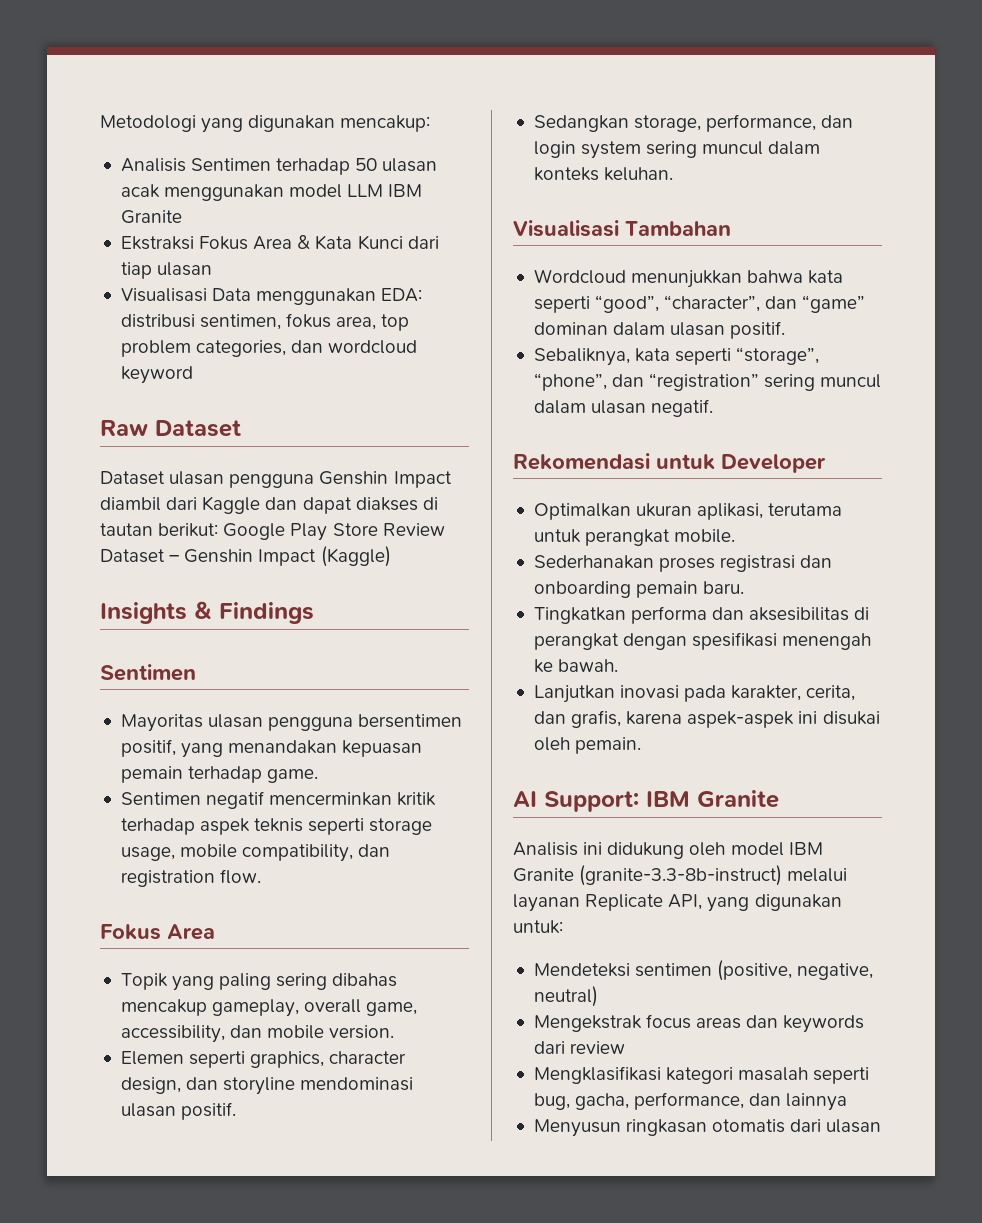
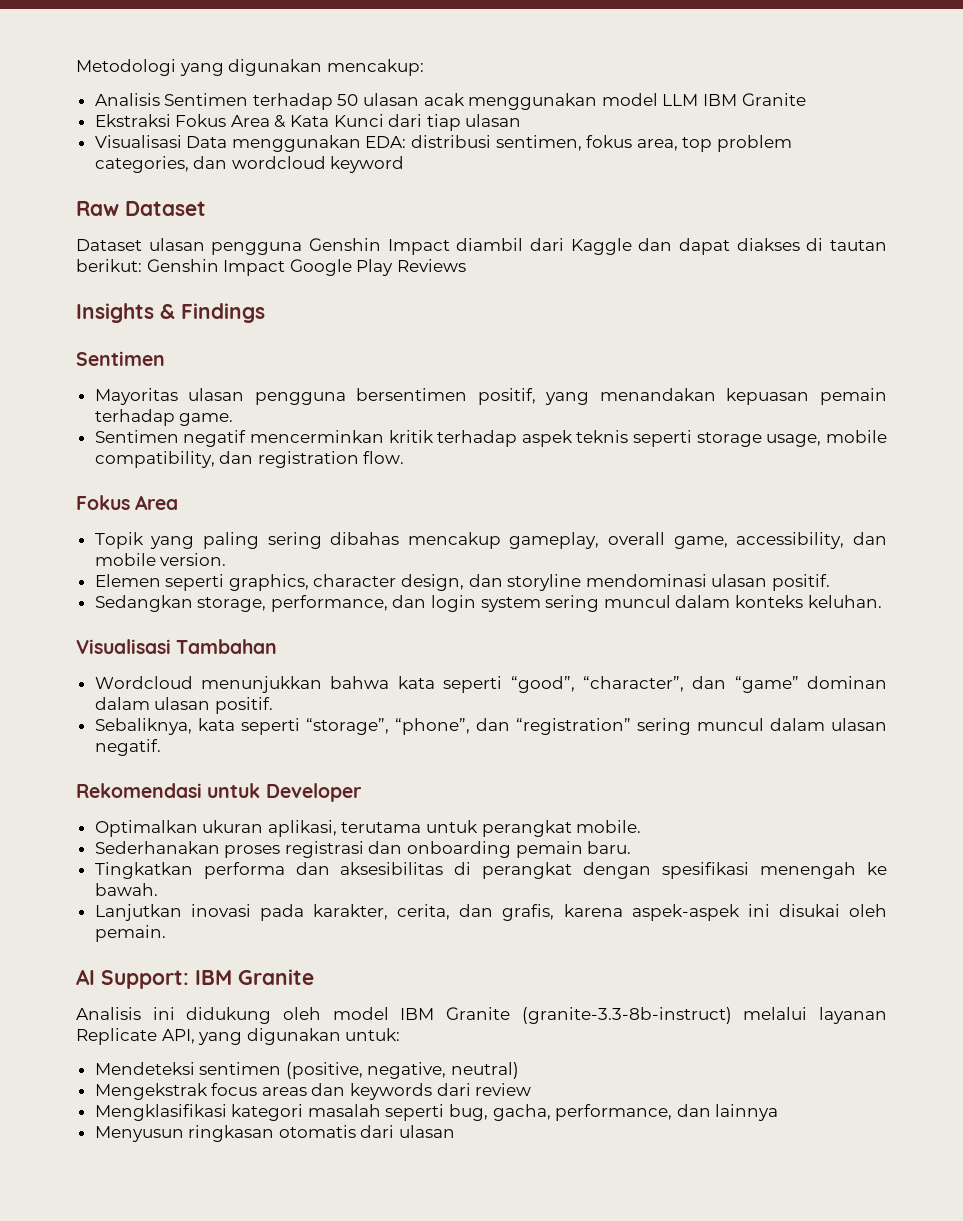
- Dataset ulasan pengguna Genshin Impact diambil dari Kaggle dan dapat diakses di tautan berikut: Google Play Store Review Dataset – Genshin Impact (Kaggle)
+ Dataset ulasan pengguna Genshin Impact diambil dari Kaggle dan dapat diakses di tautan berikut: Genshin Impact Google Play Reviews

